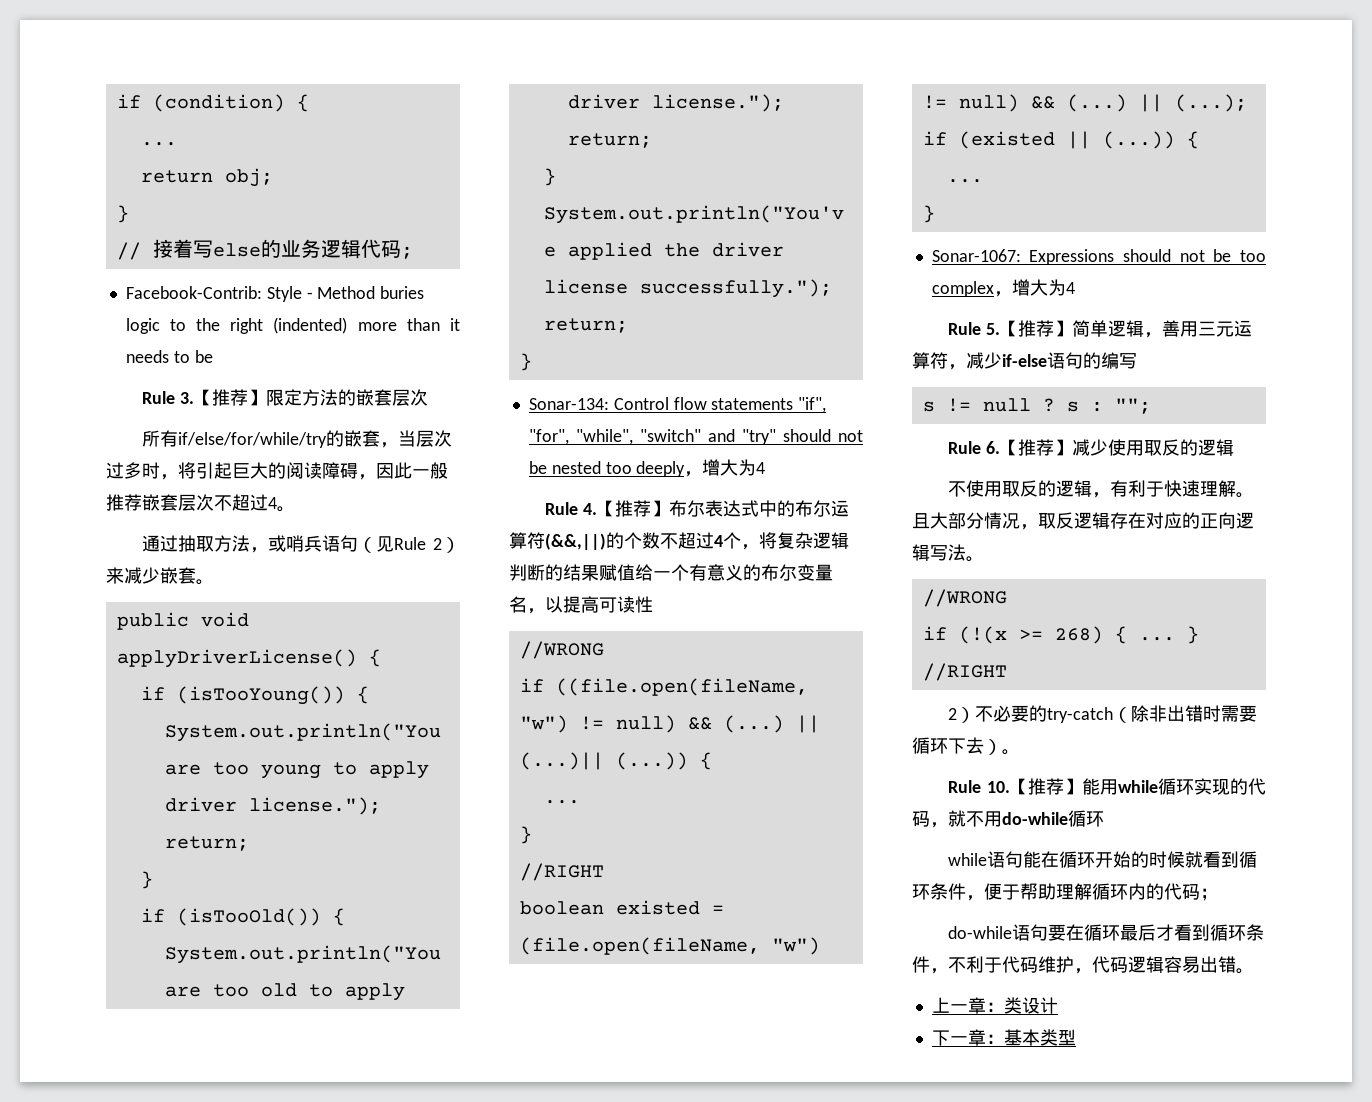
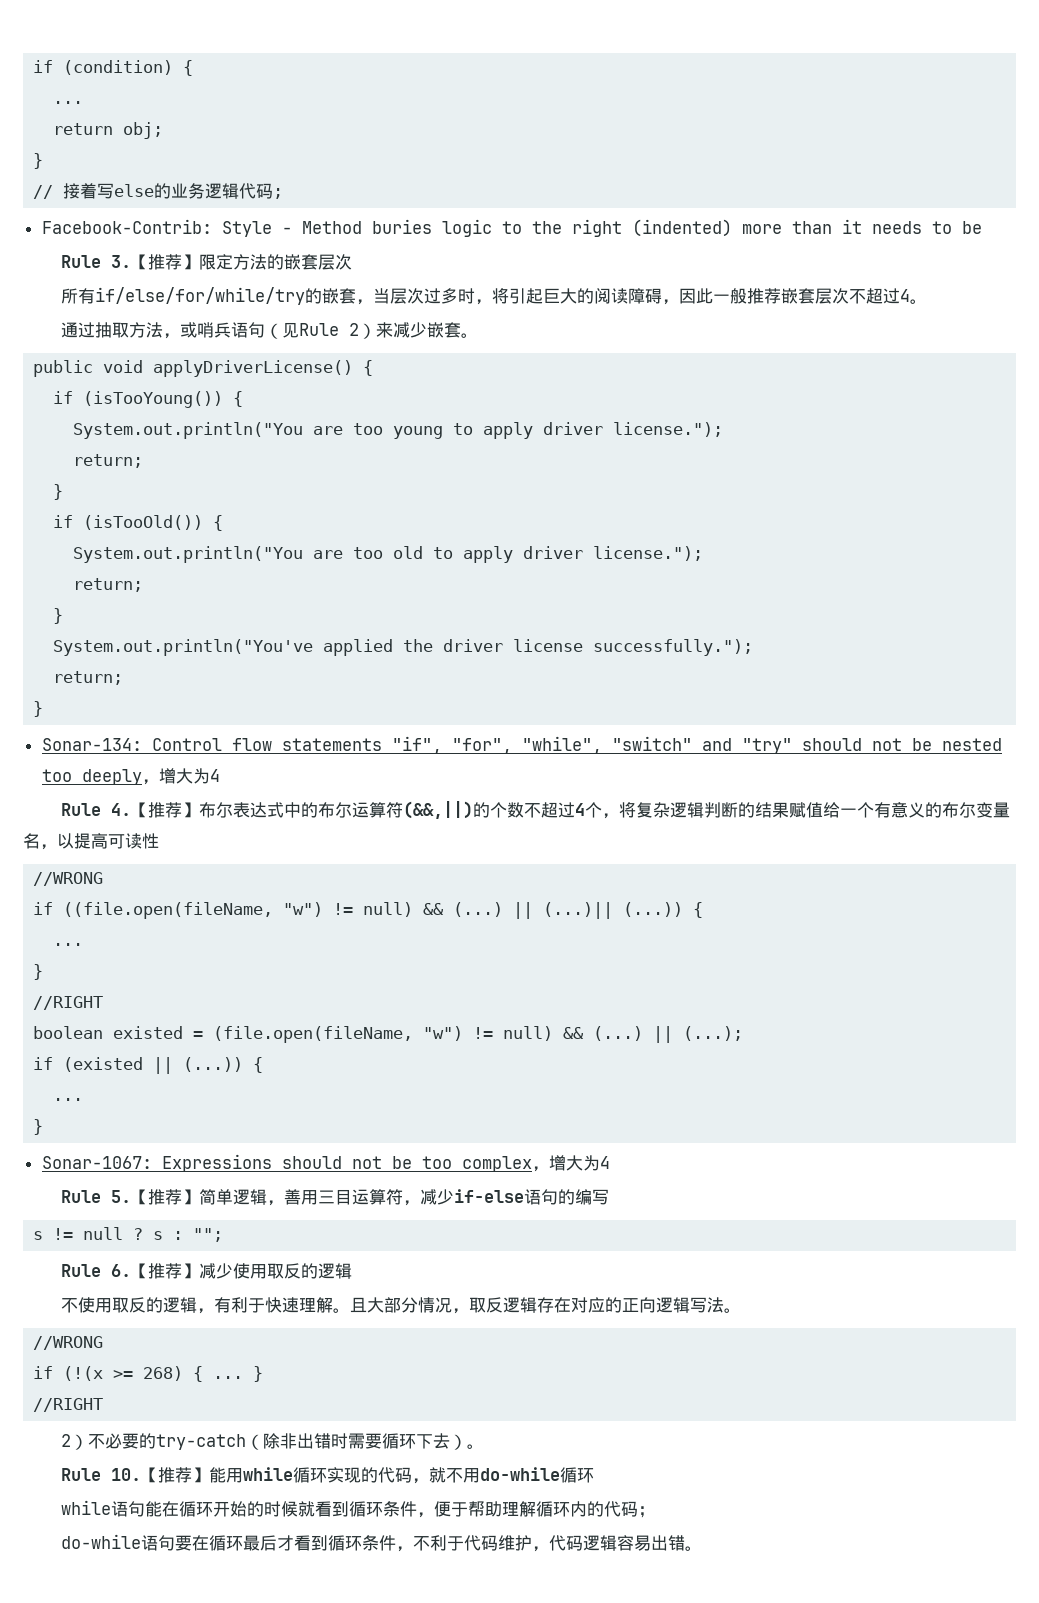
- Rule 5.【推荐】简单逻辑，善用三元运算符，减少if-else语句的编写
+ Rule 5.【推荐】简单逻辑，善用三目运算符，减少if-else语句的编写
- 上一章：类设计
- 下一章：基本类型

